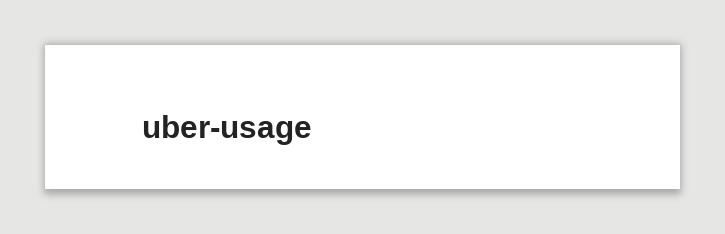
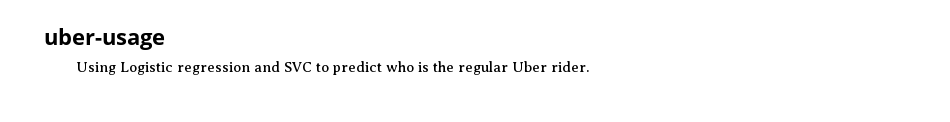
+ Using Logistic regression and SVC to predict who is the regular Uber rider.

